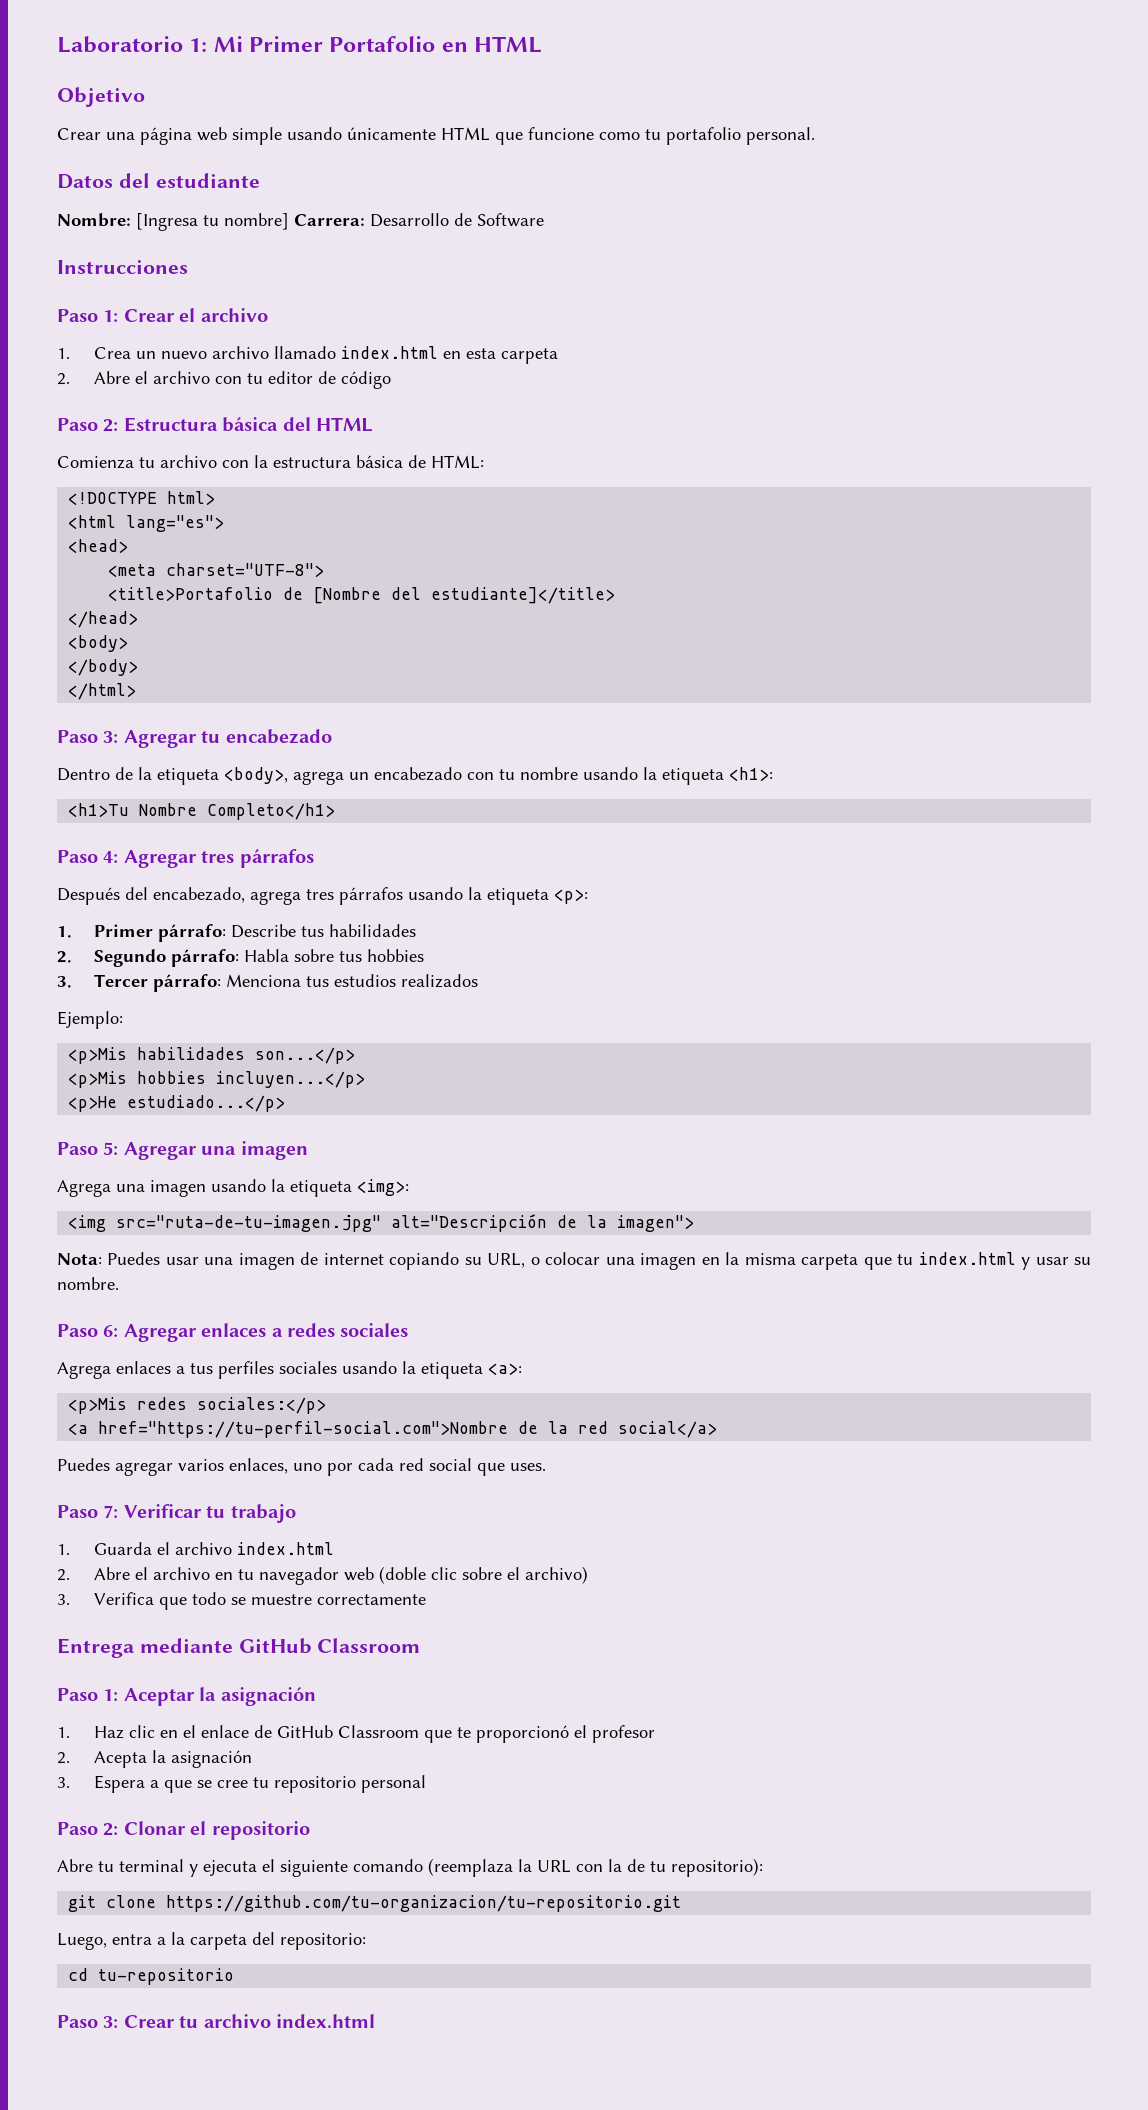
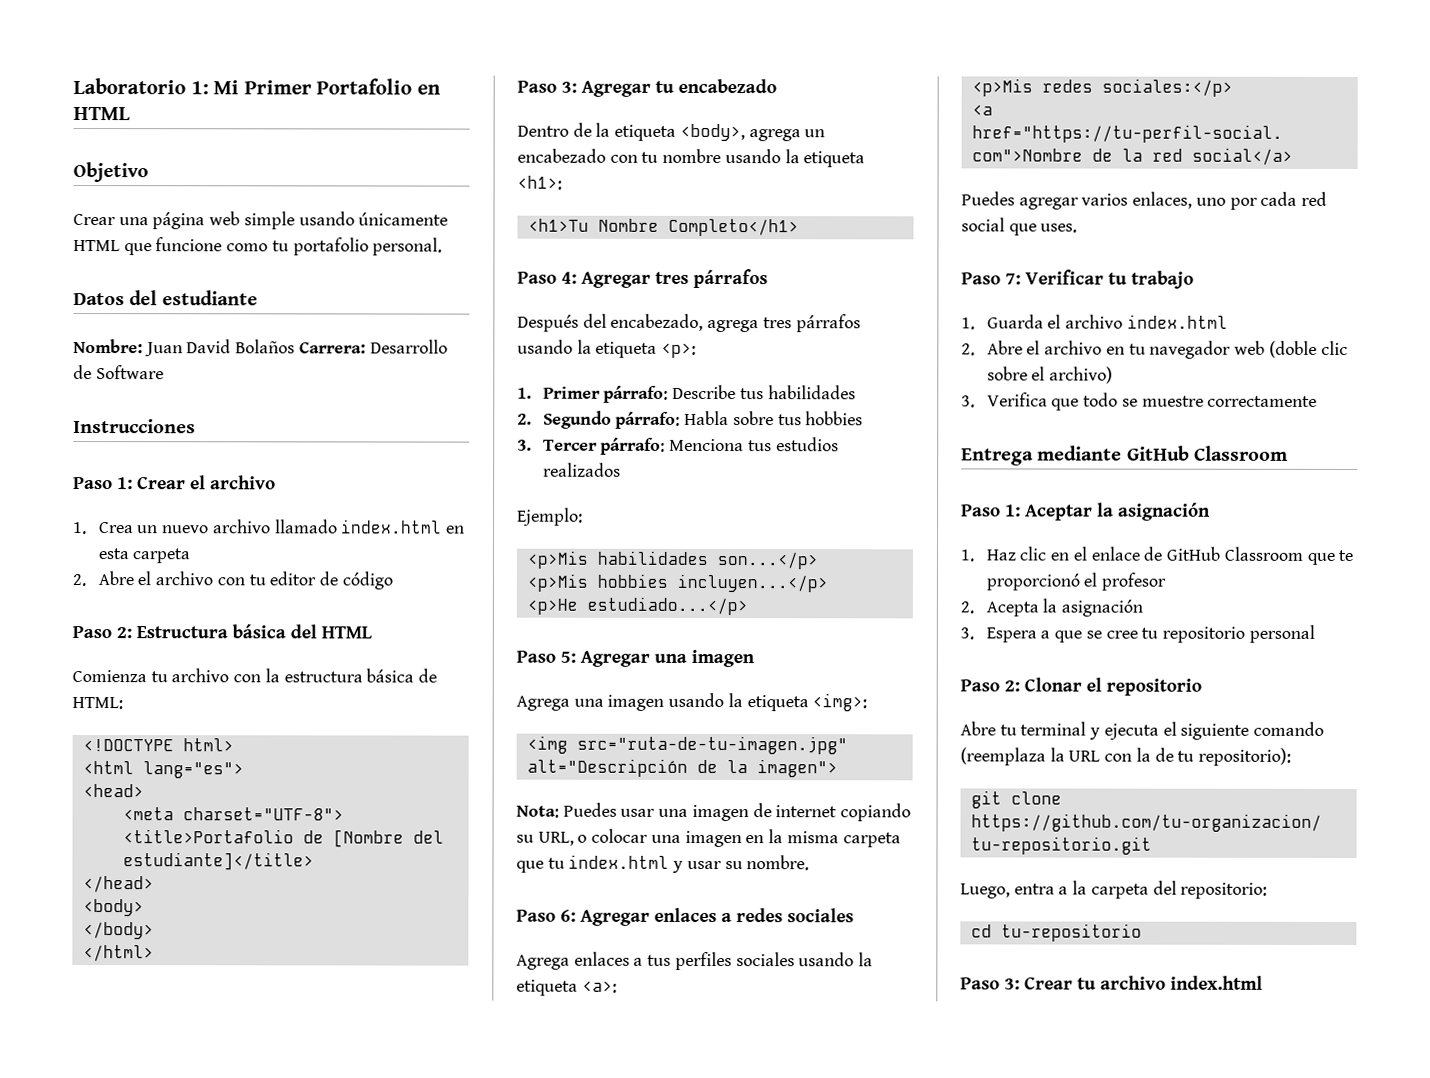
- Nombre: [Ingresa tu nombre] Carrera: Desarrollo de Software
+ Nombre: Juan David Bolaños Carrera: Desarrollo de Software

